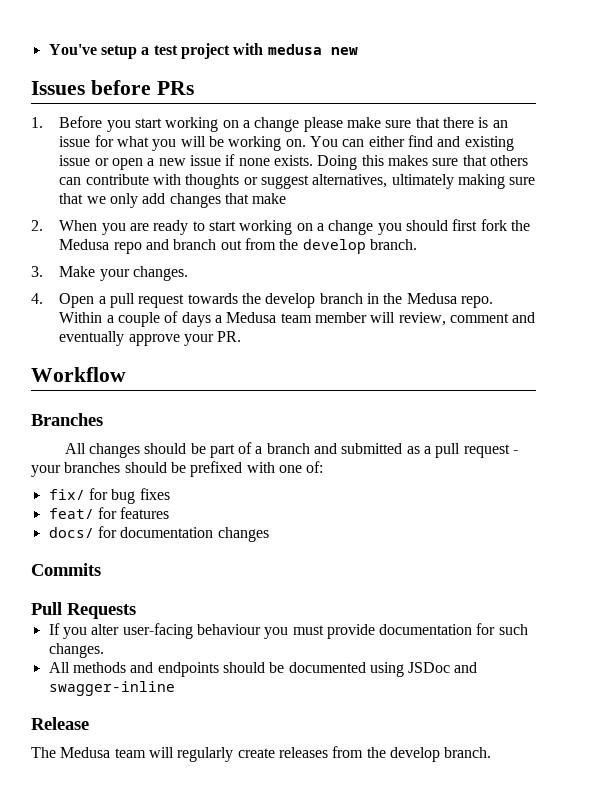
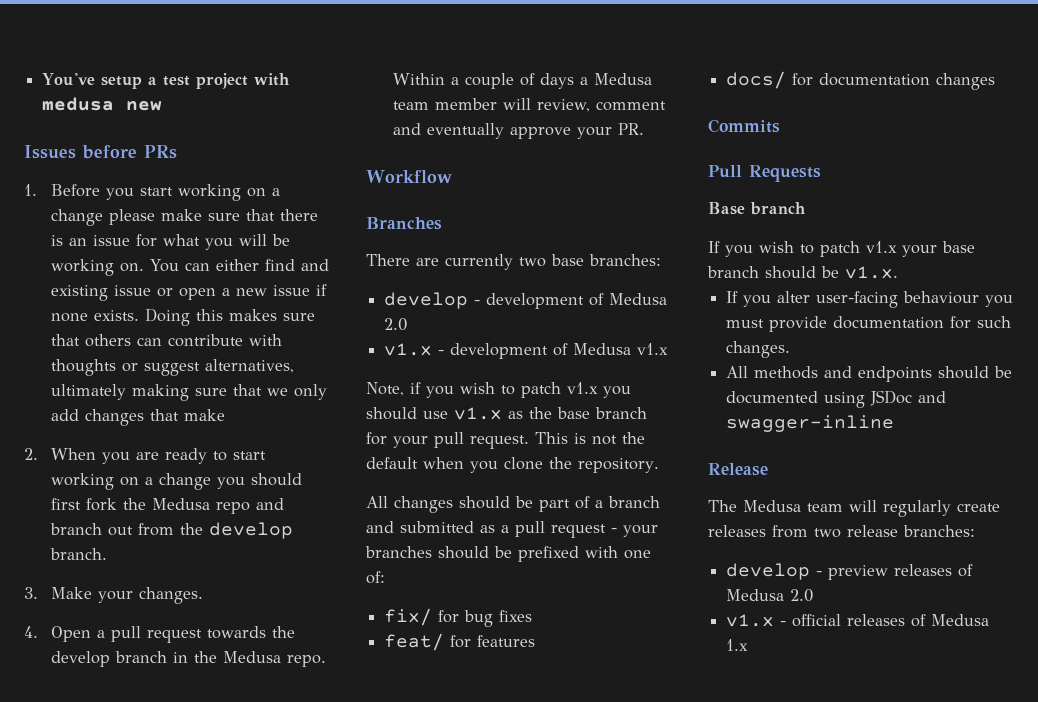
+ There are currently two base branches:
+ develop - development of Medusa 2.0
+ v1.x - development of Medusa v1.x
+ Note, if you wish to patch v1.x you should use v1.x as the base branch for your pull request. This is not the default when you clone the repository.
+ Base branch
+ If you wish to patch v1.x your base branch should be v1.x.
- The Medusa team will regularly create releases from the develop branch.
+ The Medusa team will regularly create releases from two release branches:
+ develop - preview releases of Medusa 2.0
+ v1.x - official releases of Medusa 1.x

